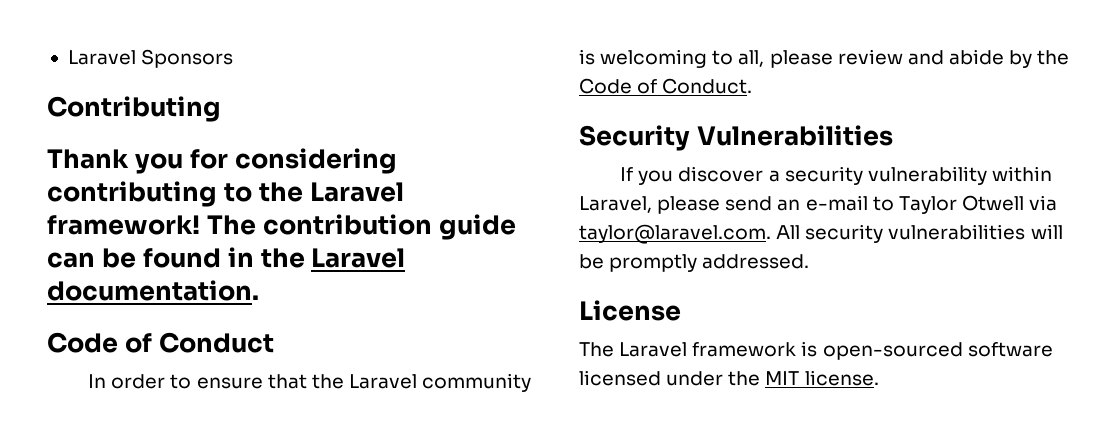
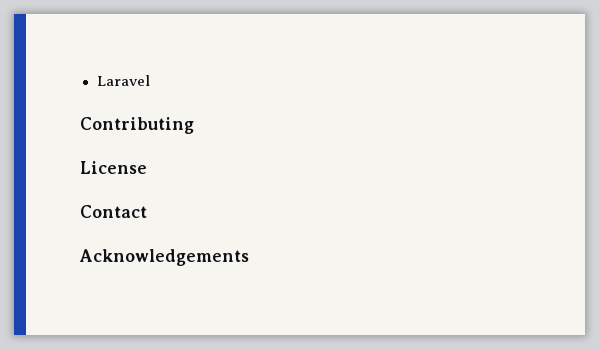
- Laravel Sponsors
+ Laravel
- Thank you for considering contributing to the Laravel framework! The contribution guide can be found in the Laravel documentation.
- Code of Conduct
- In order to ensure that the Laravel community is welcoming to all, please review and abide by the Code of Conduct.
- Security Vulnerabilities
- If you discover a security vulnerability within Laravel, please send an e-mail to Taylor Otwell via taylor@laravel.com. All security vulnerabilities will be promptly addressed.
  License
- The Laravel framework is open-sourced software licensed under the MIT license.
+ Contact
+ Acknowledgements

